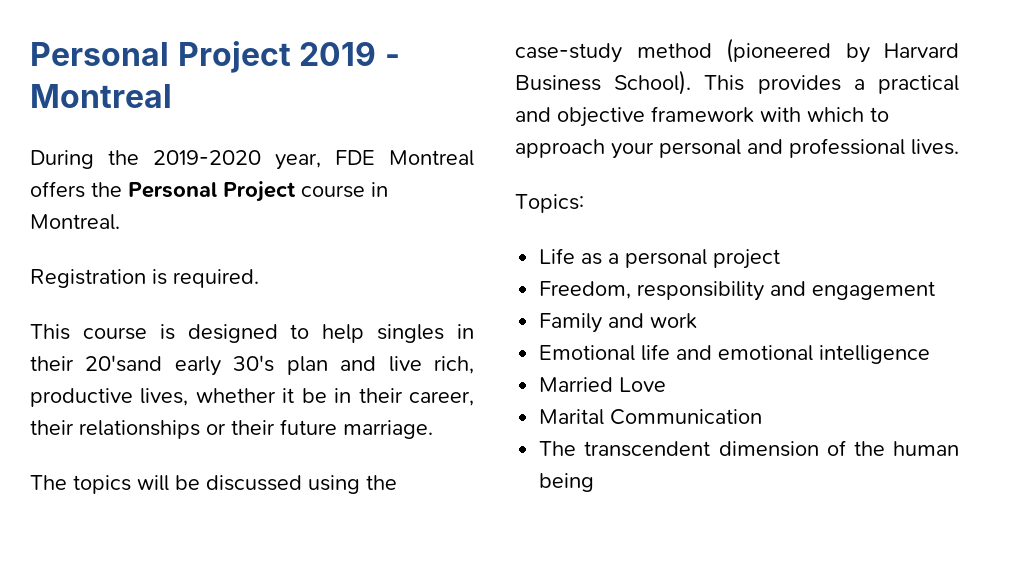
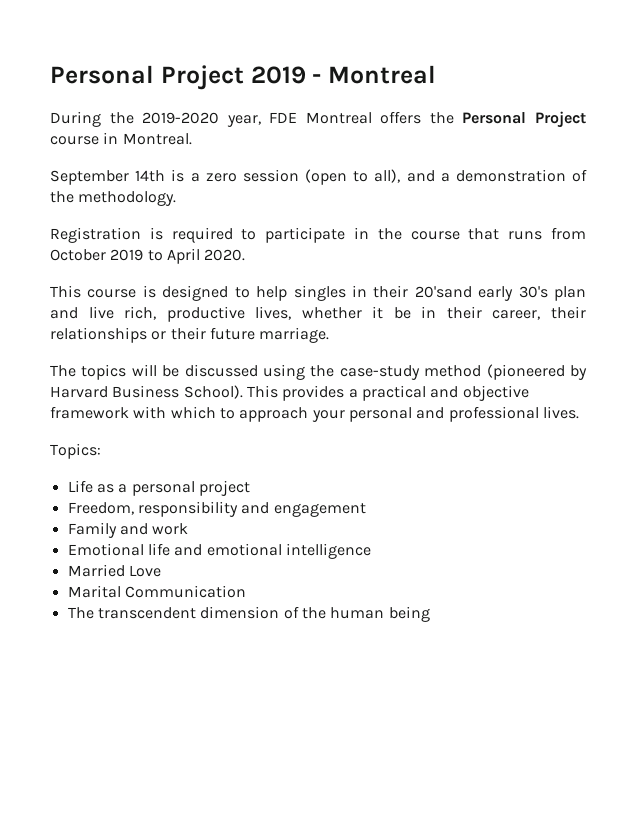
- Registration is required.
+ September 14th is a zero session (open to all), and a demonstration of the methodology.
+ Registration is required to participate in the course that runs from October 2019 to April 2020.

